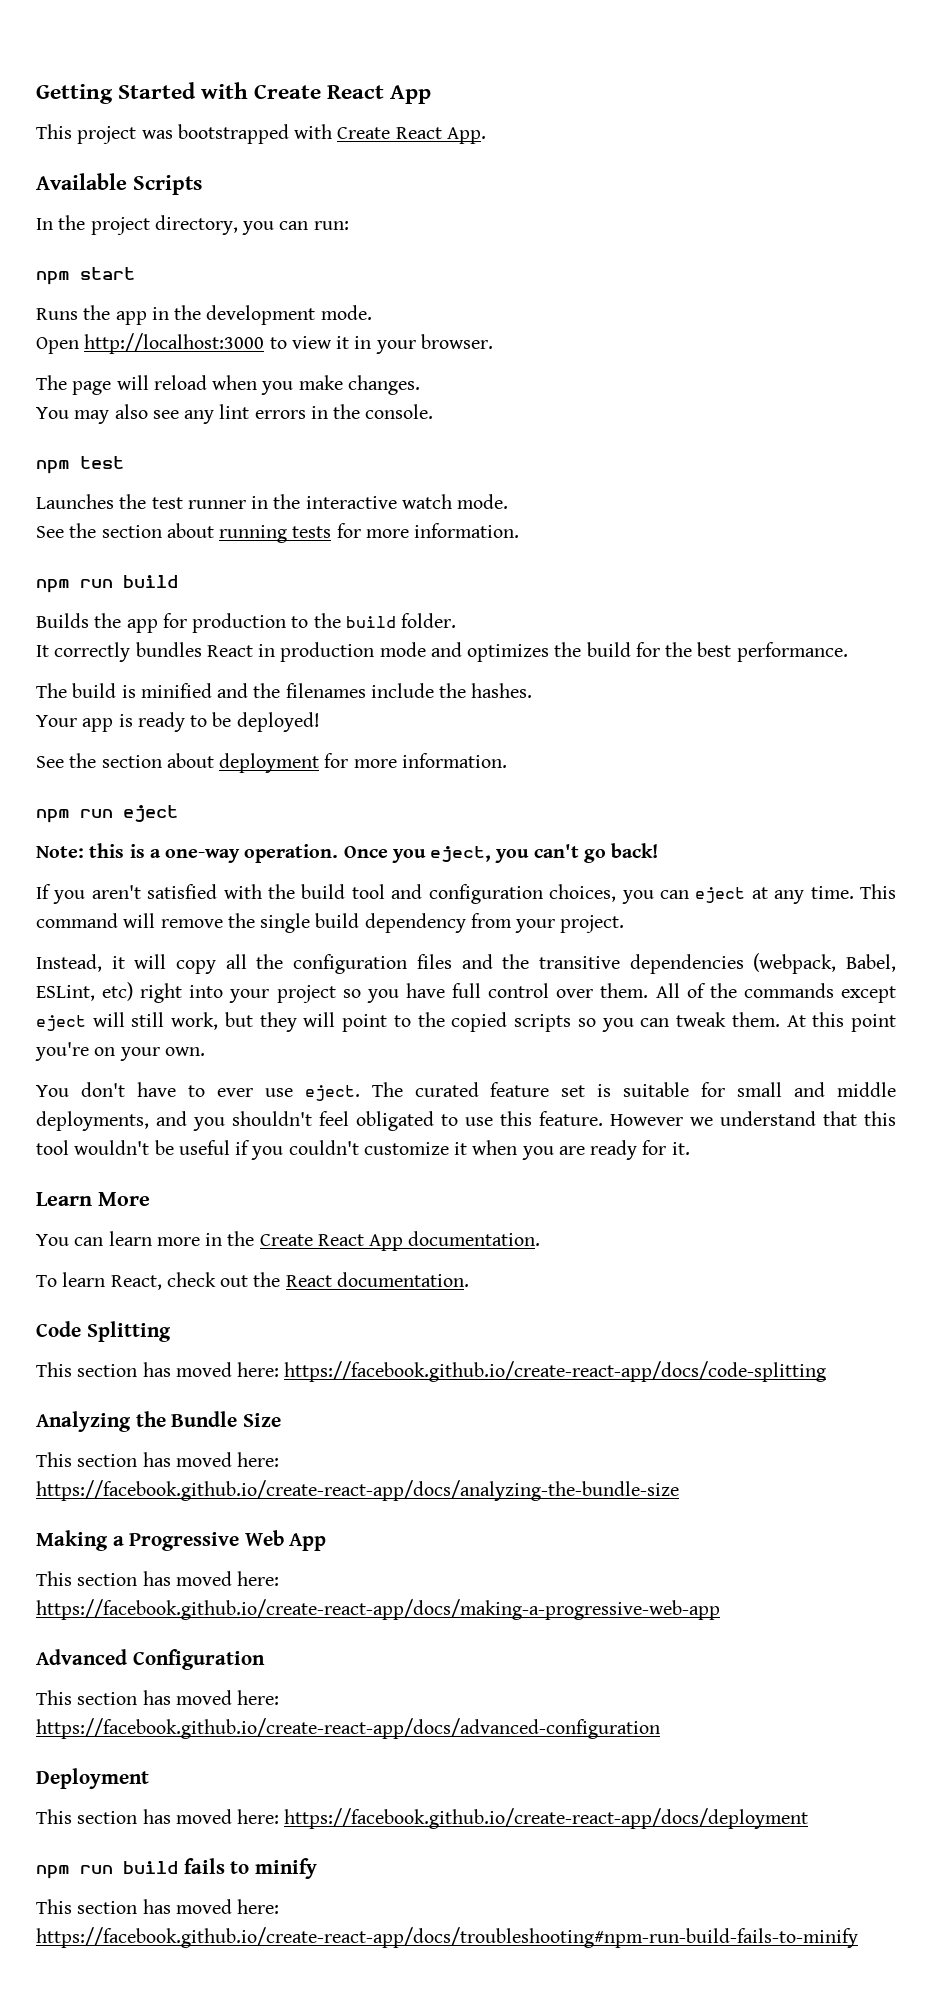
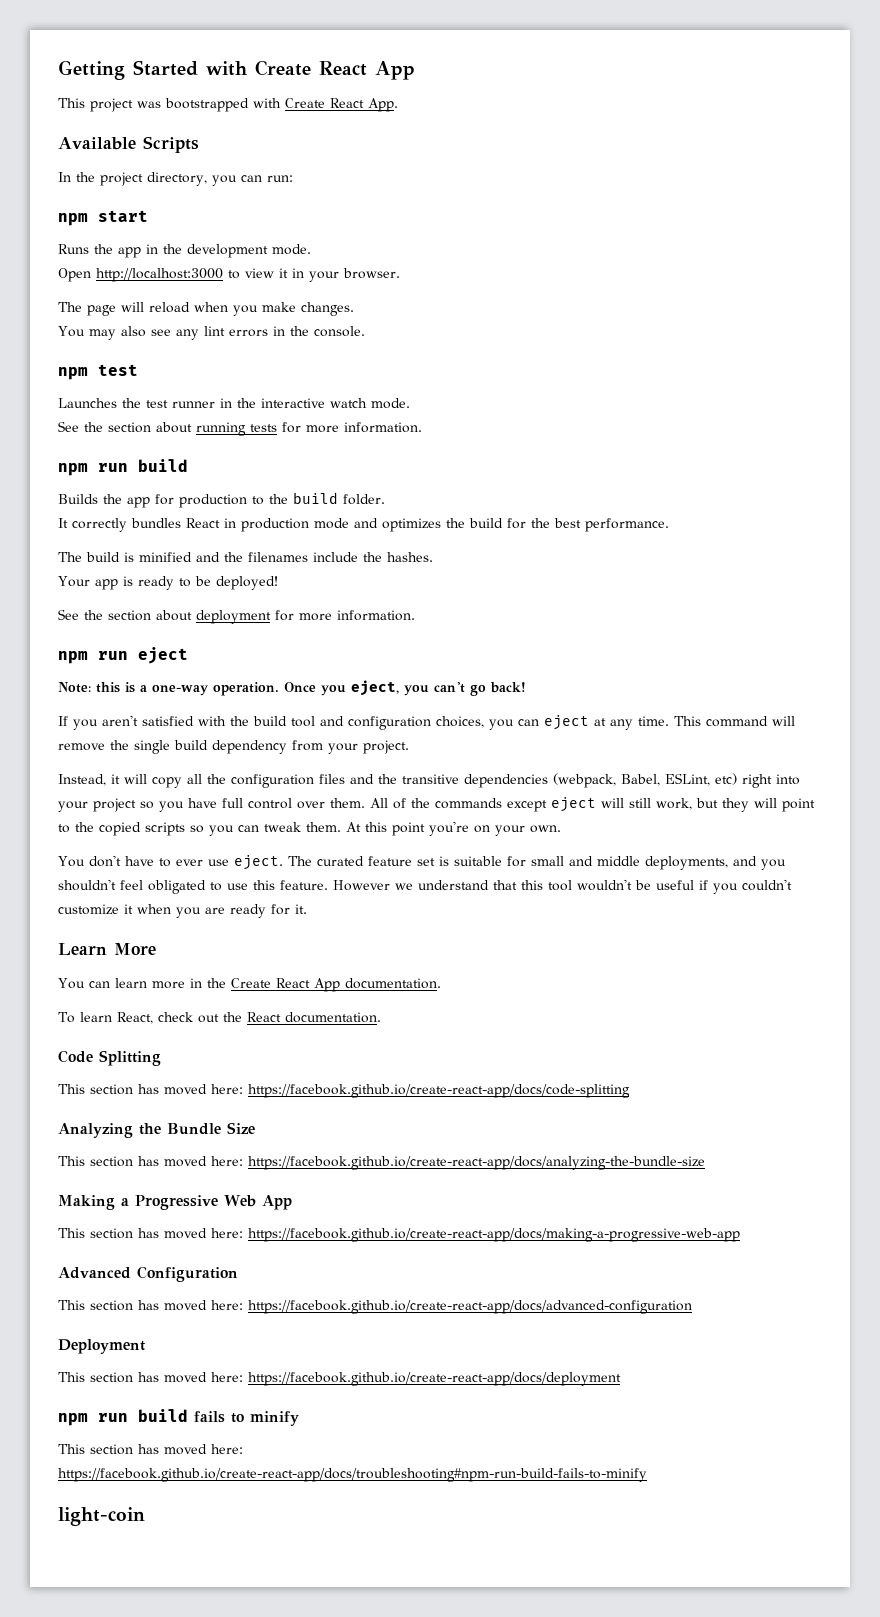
+ light-coin

